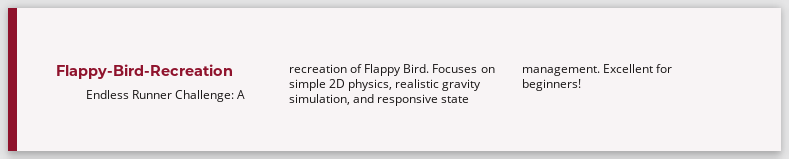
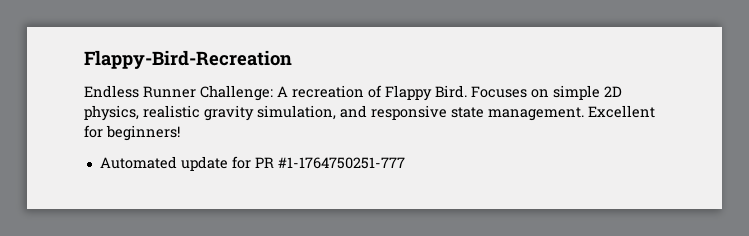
+ Automated update for PR #1-1764750251-777

